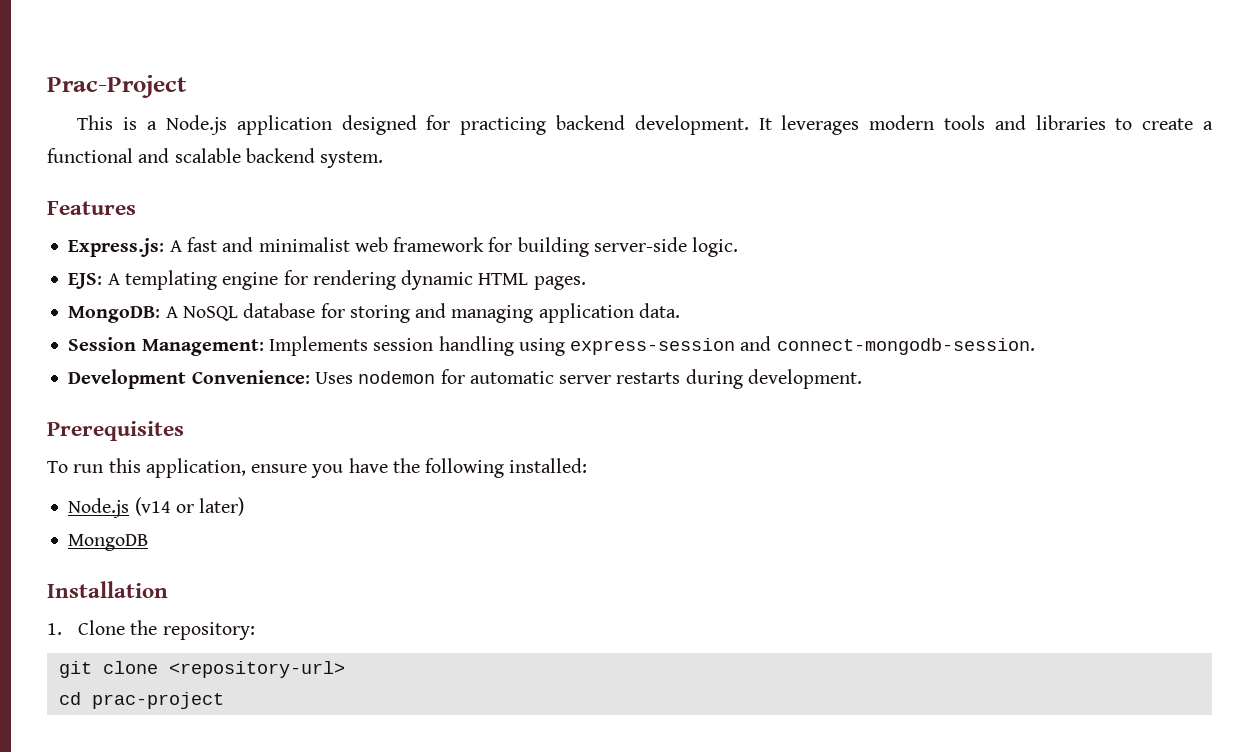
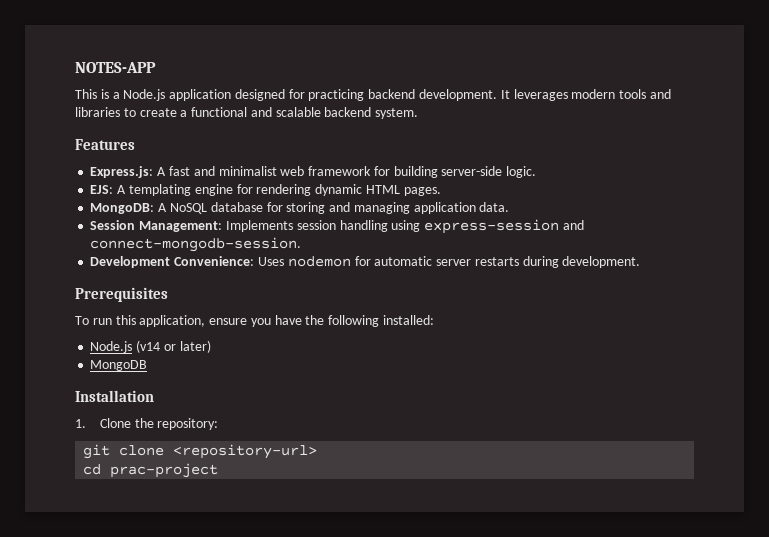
- Prac-Project
+ NOTES-APP

